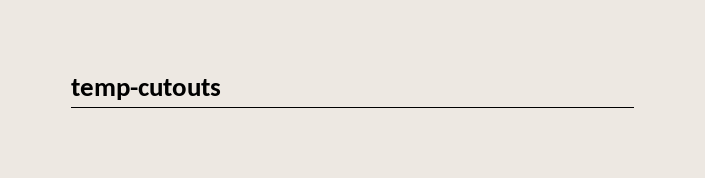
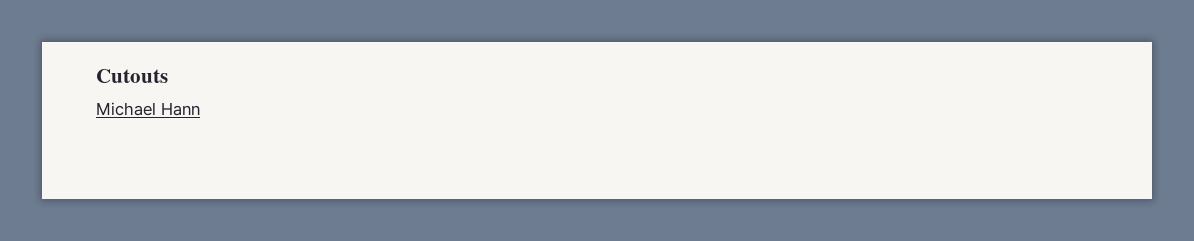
- temp-cutouts
+ Cutouts
+ Michael Hann

